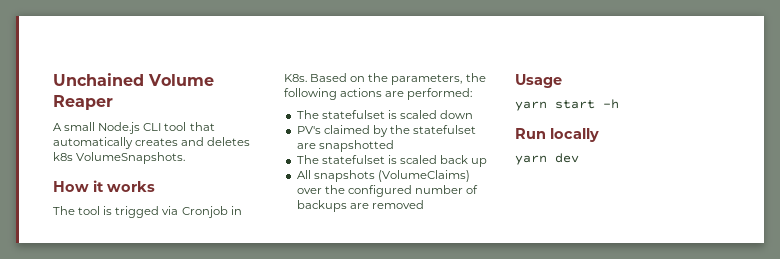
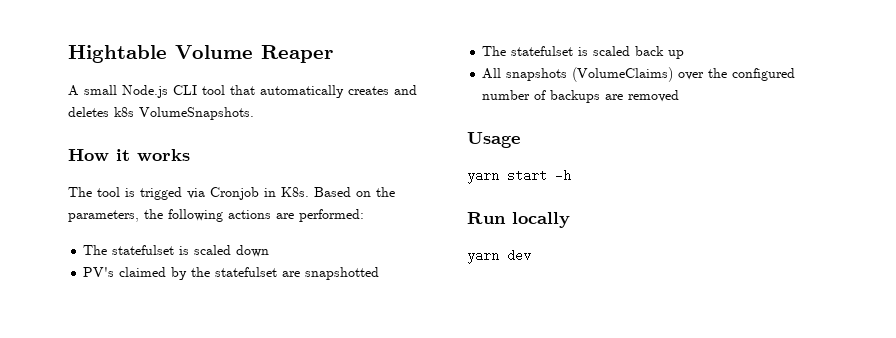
- Unchained Volume Reaper
+ Hightable Volume Reaper

